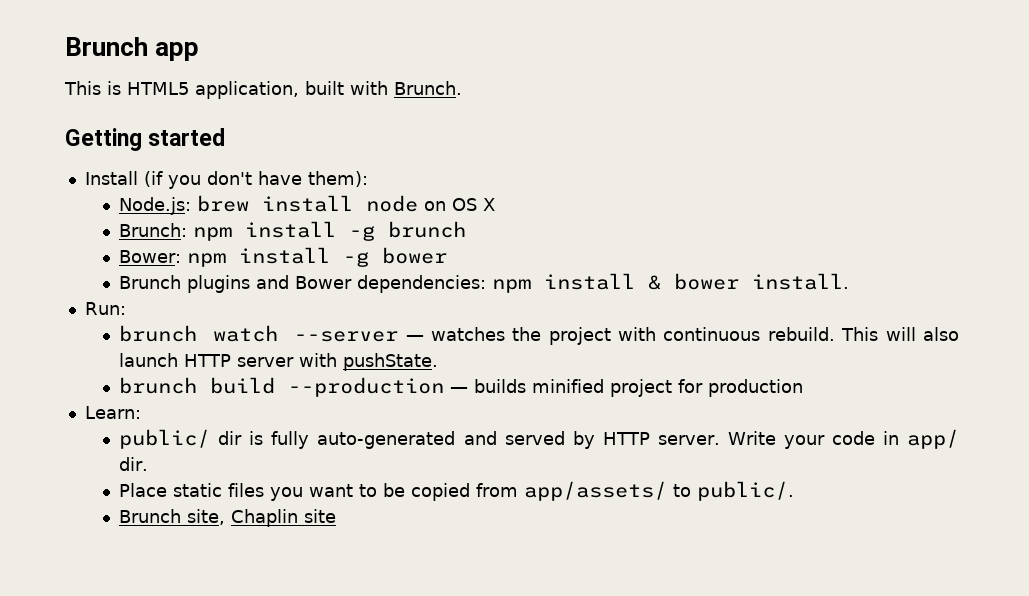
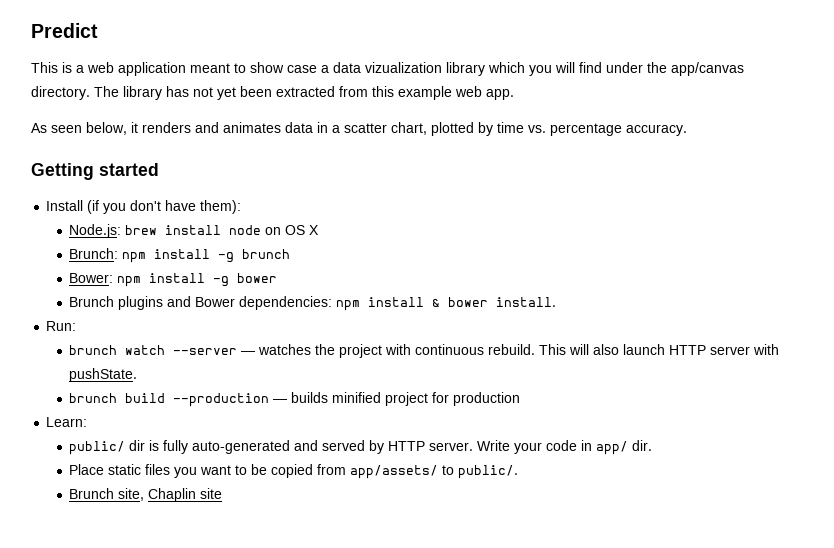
- Brunch app
+ Predict
- This is HTML5 application, built with Brunch.
+ This is a web application meant to show case a data vizualization library which you will find under the app/canvas directory. The library has not yet been extracted from this example web app.
+ As seen below, it renders and animates data in a scatter chart, plotted by time vs. percentage accuracy.

